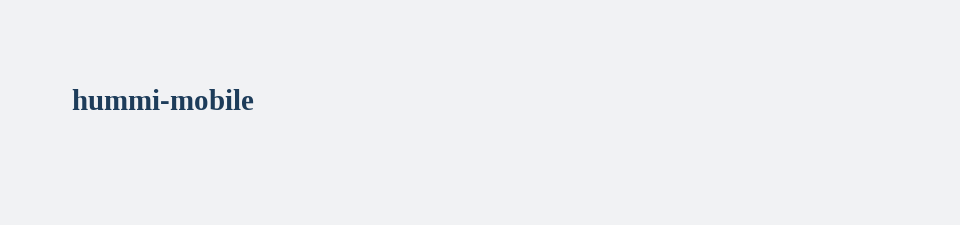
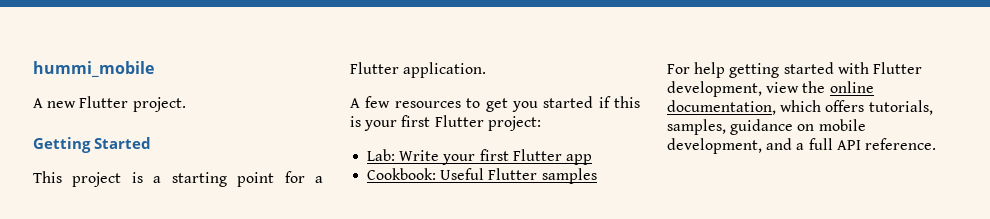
- hummi-mobile
+ hummi_mobile
+ A new Flutter project.
+ Getting Started
+ This project is a starting point for a Flutter application.
+ A few resources to get you started if this is your first Flutter project:
+ Lab: Write your first Flutter app
+ Cookbook: Useful Flutter samples
+ For help getting started with Flutter development, view the online documentation, which offers tutorials, samples, guidance on mobile development, and a full API reference.

